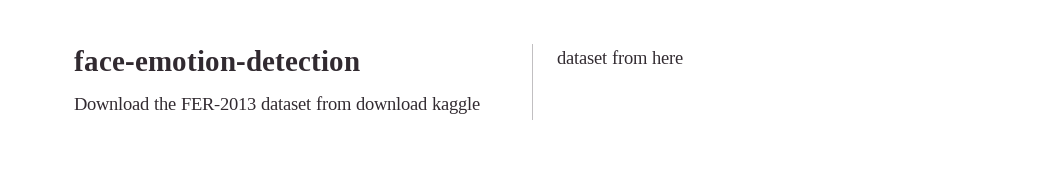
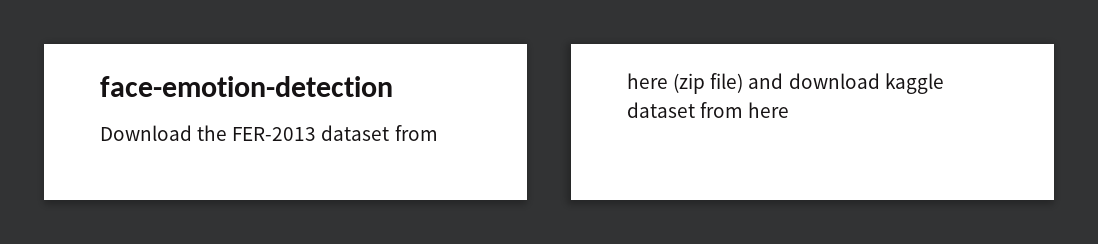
- Download the FER-2013 dataset from download kaggle dataset from here
+ Download the FER-2013 dataset from here (zip file) and download kaggle dataset from here

